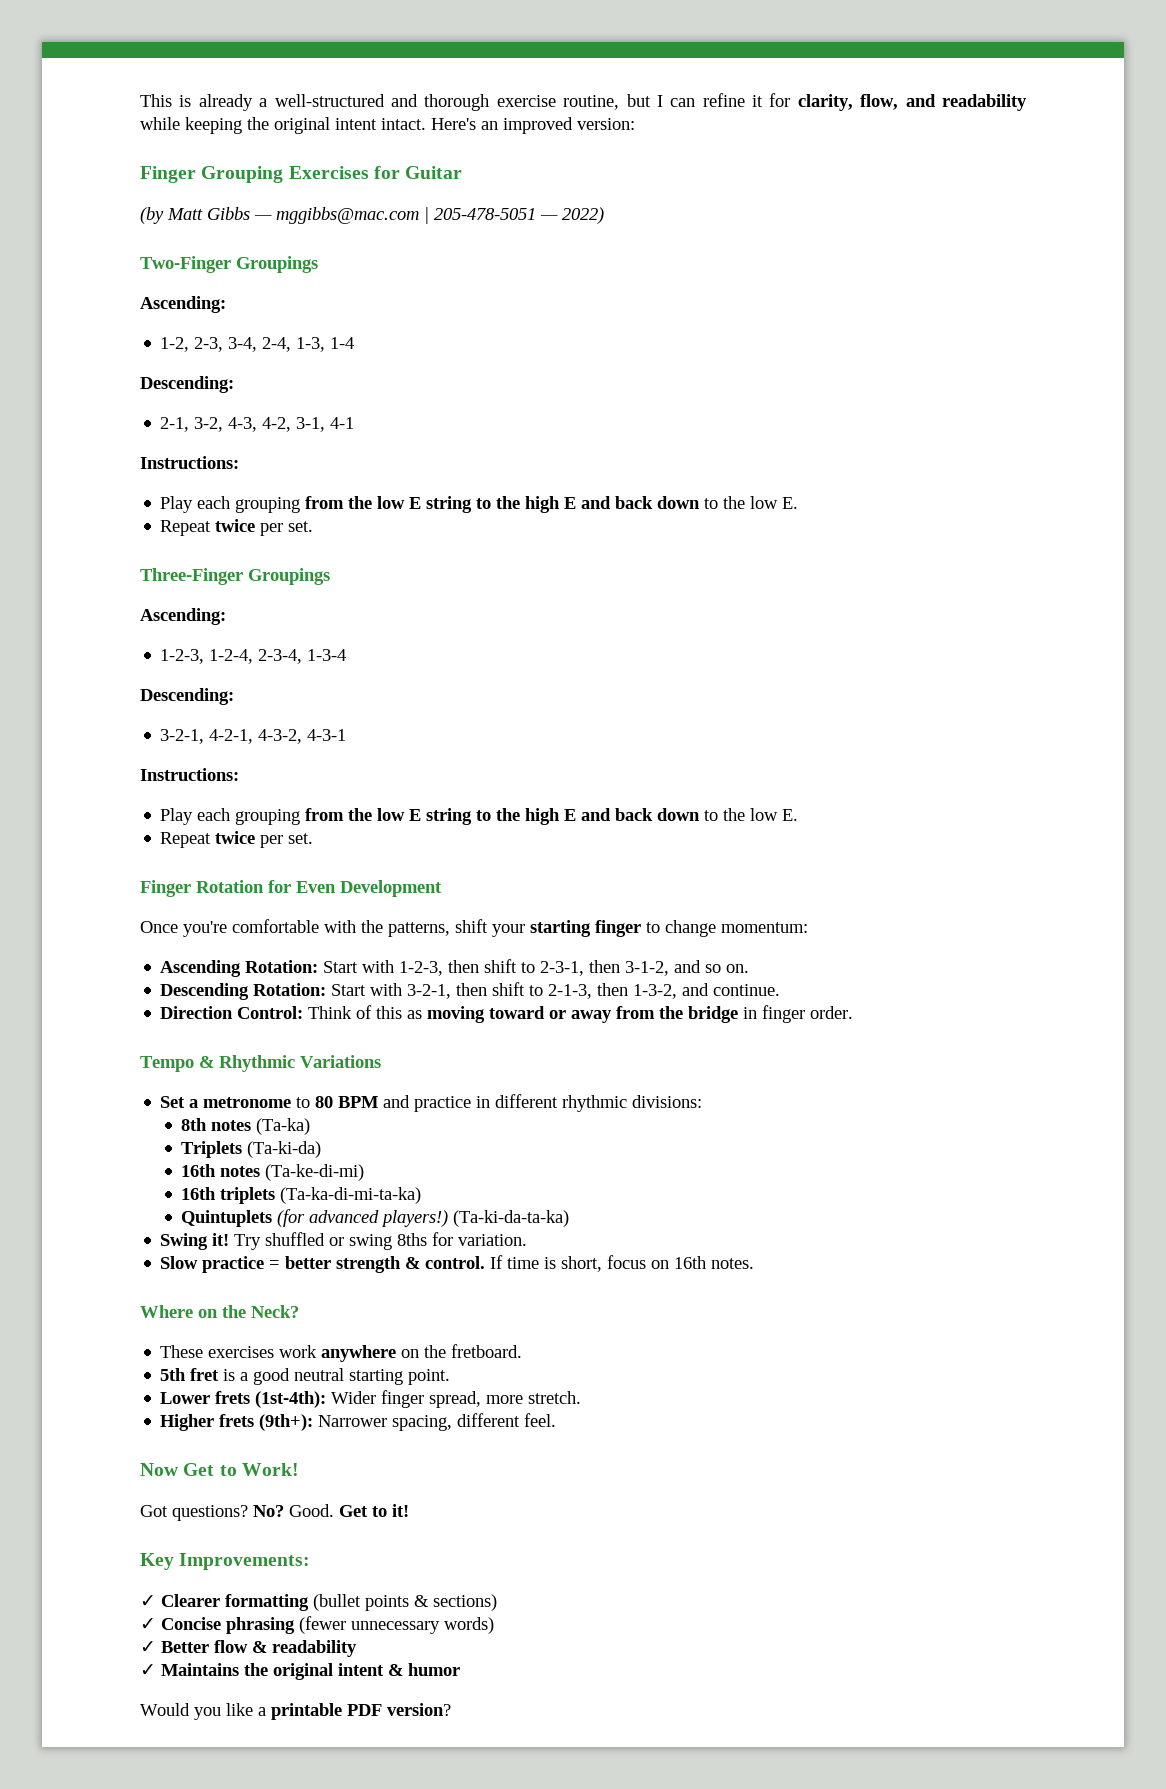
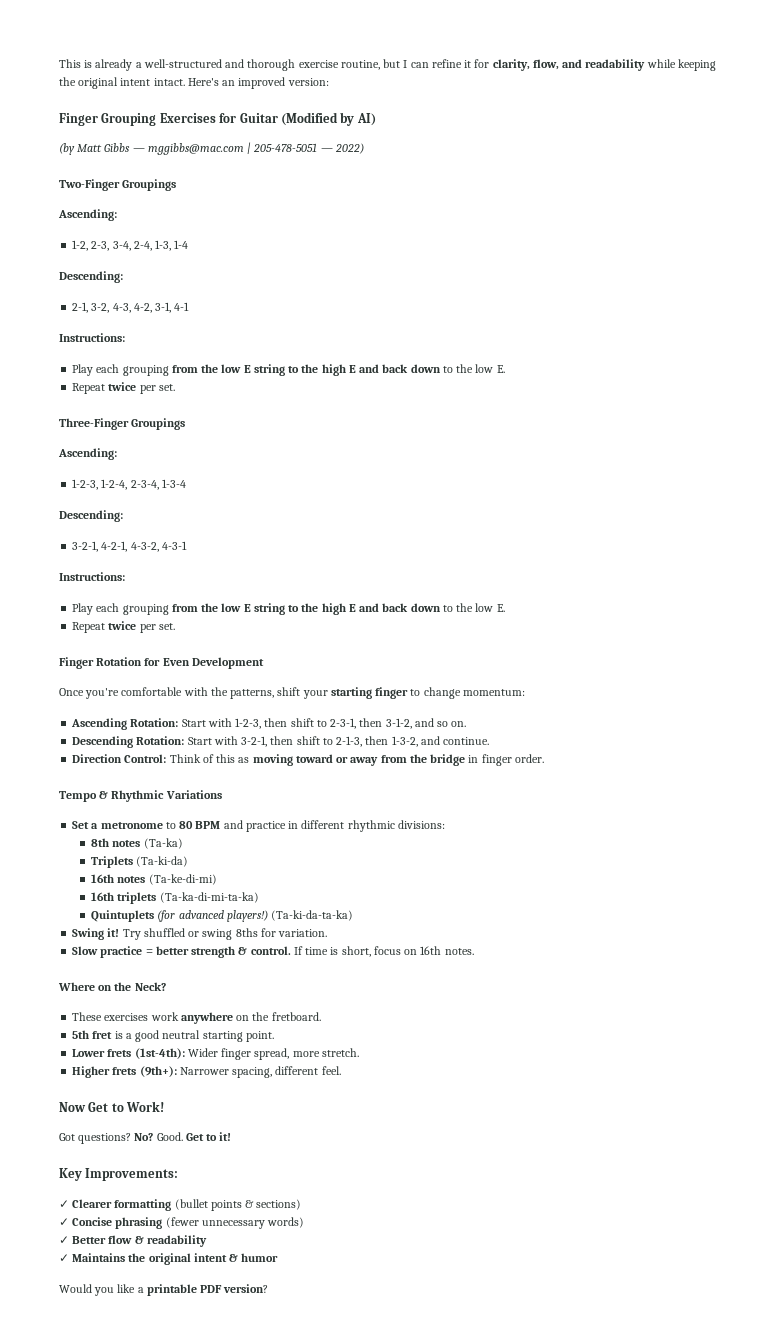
- Finger Grouping Exercises for Guitar
+ Finger Grouping Exercises for Guitar (Modified by AI)

